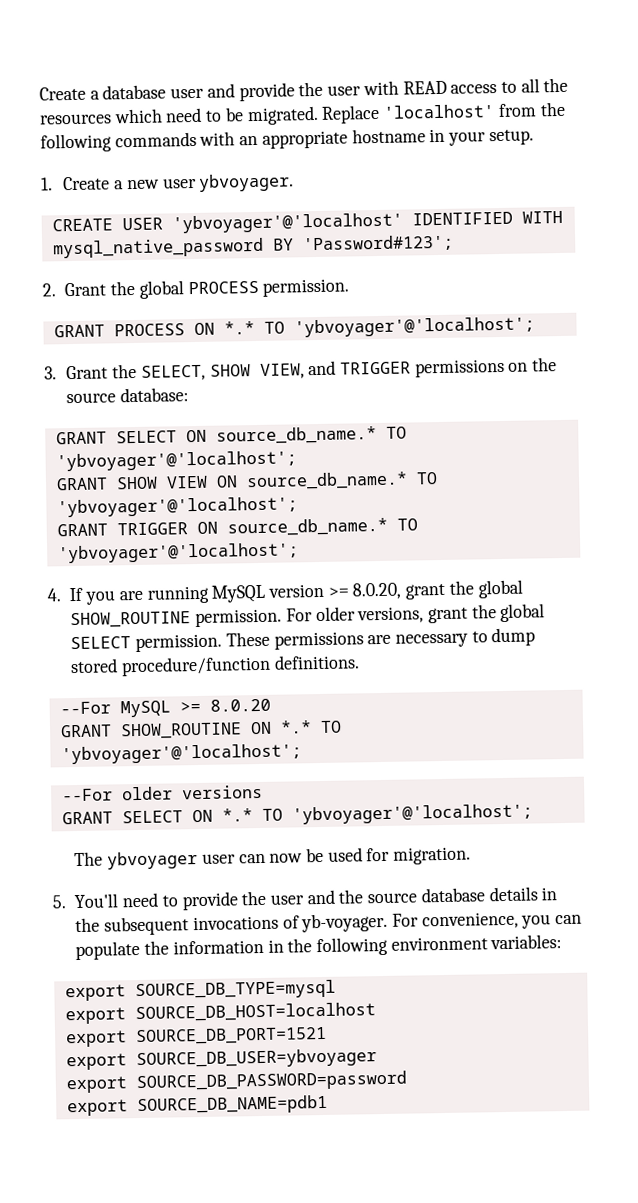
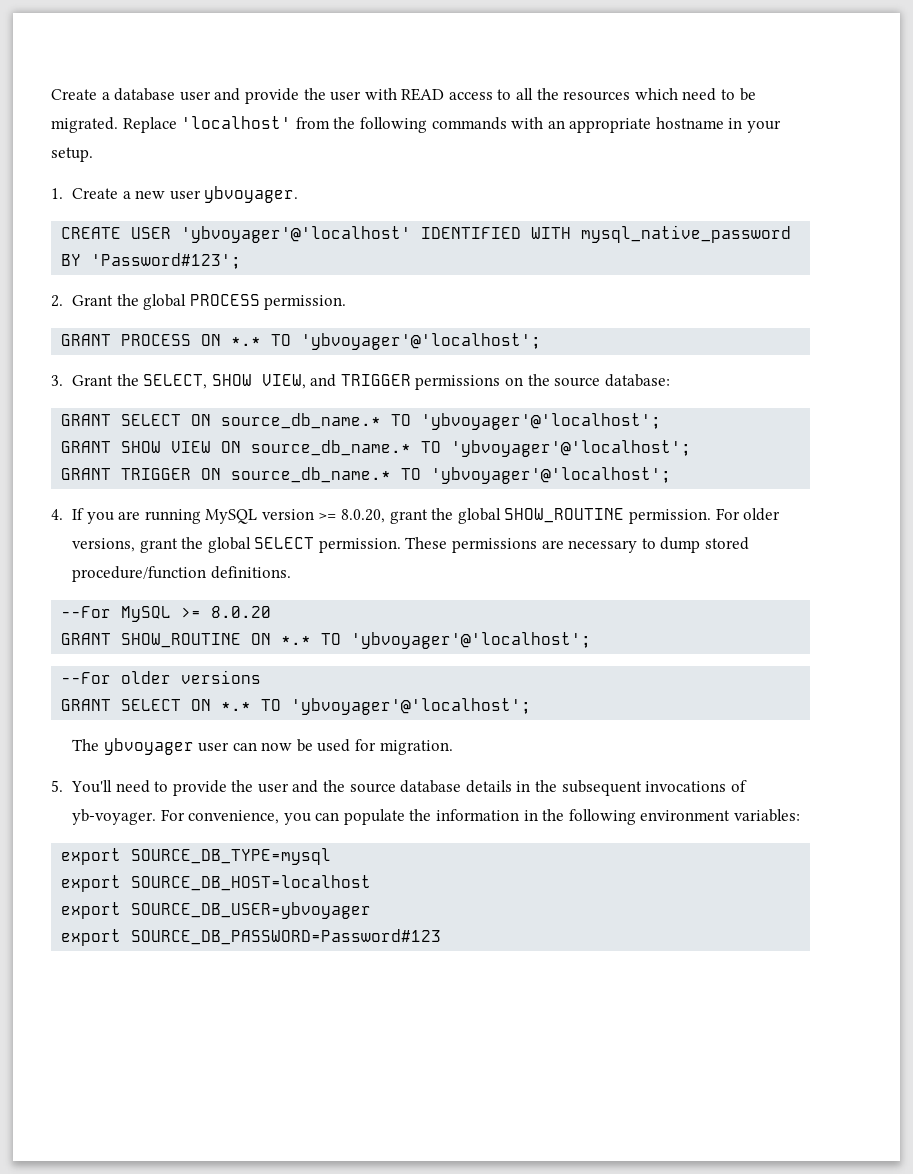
- export SOURCE_DB_PORT=1521
- export SOURCE_DB_PASSWORD=password
- export SOURCE_DB_NAME=pdb1
+ export SOURCE_DB_PASSWORD=Password#123

